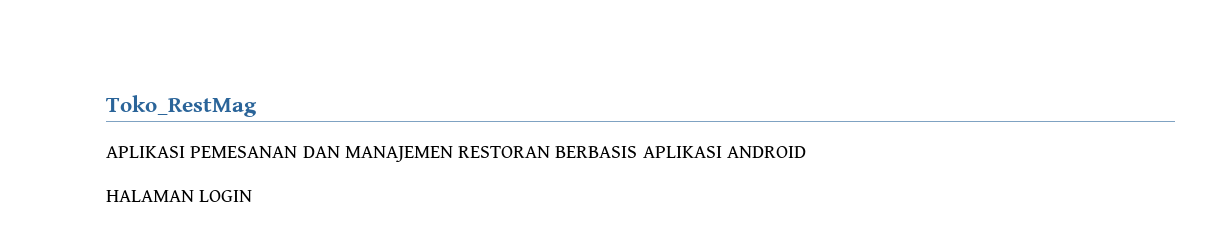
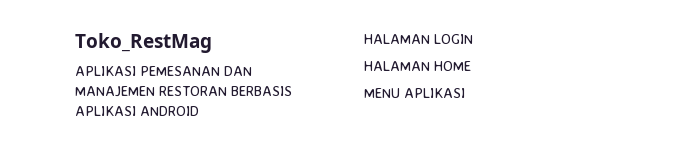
+ HALAMAN HOME
+ MENU APLIKASI

